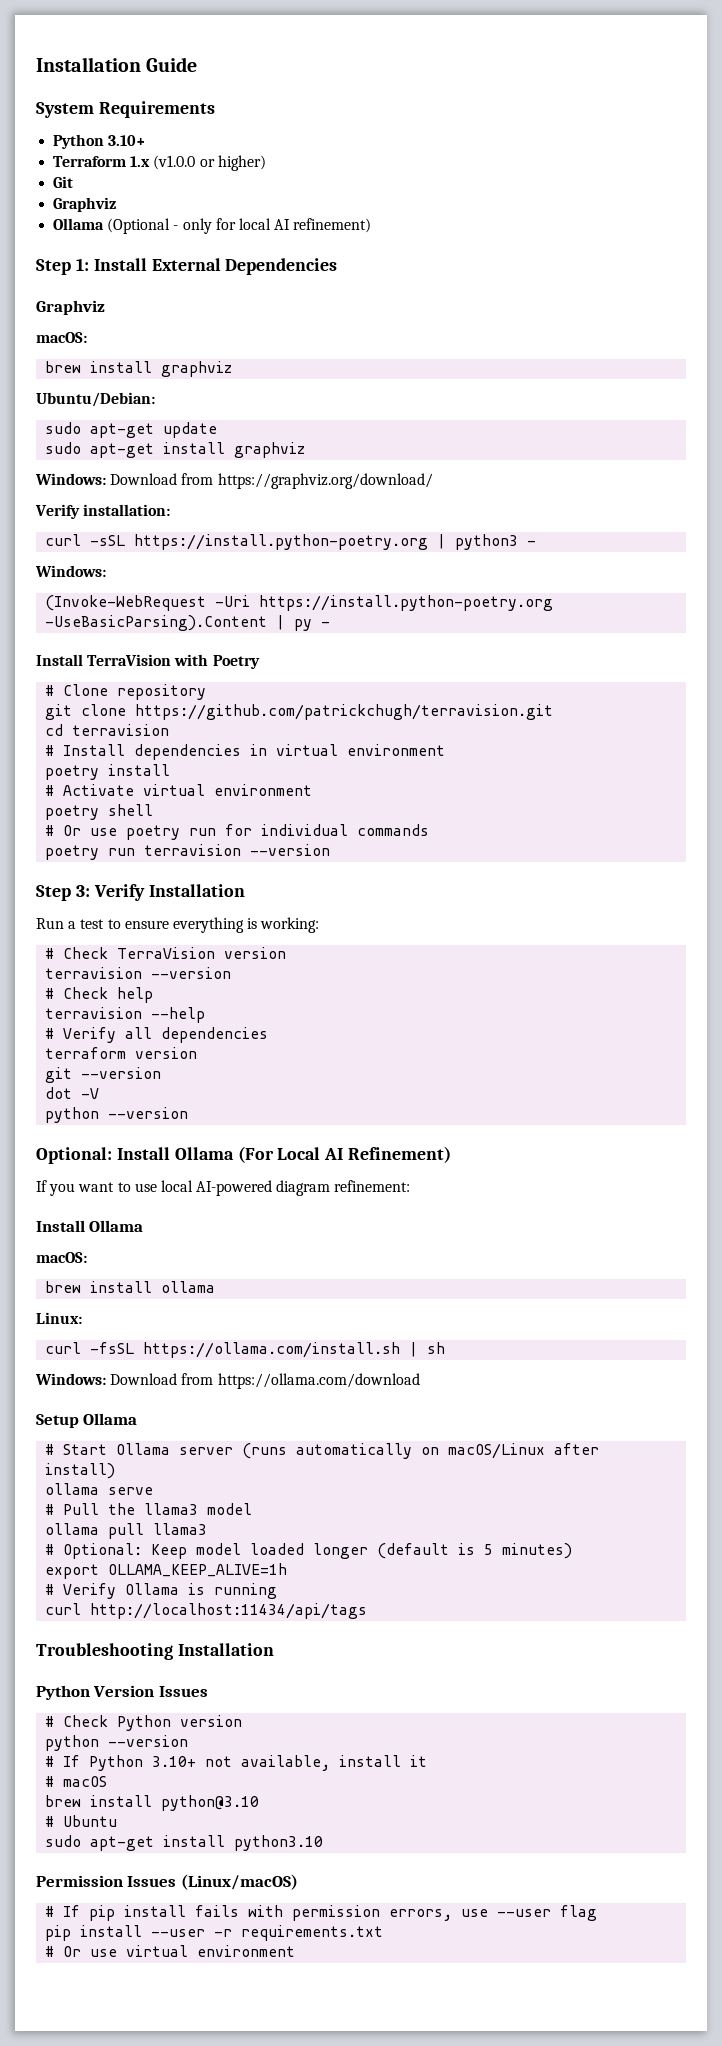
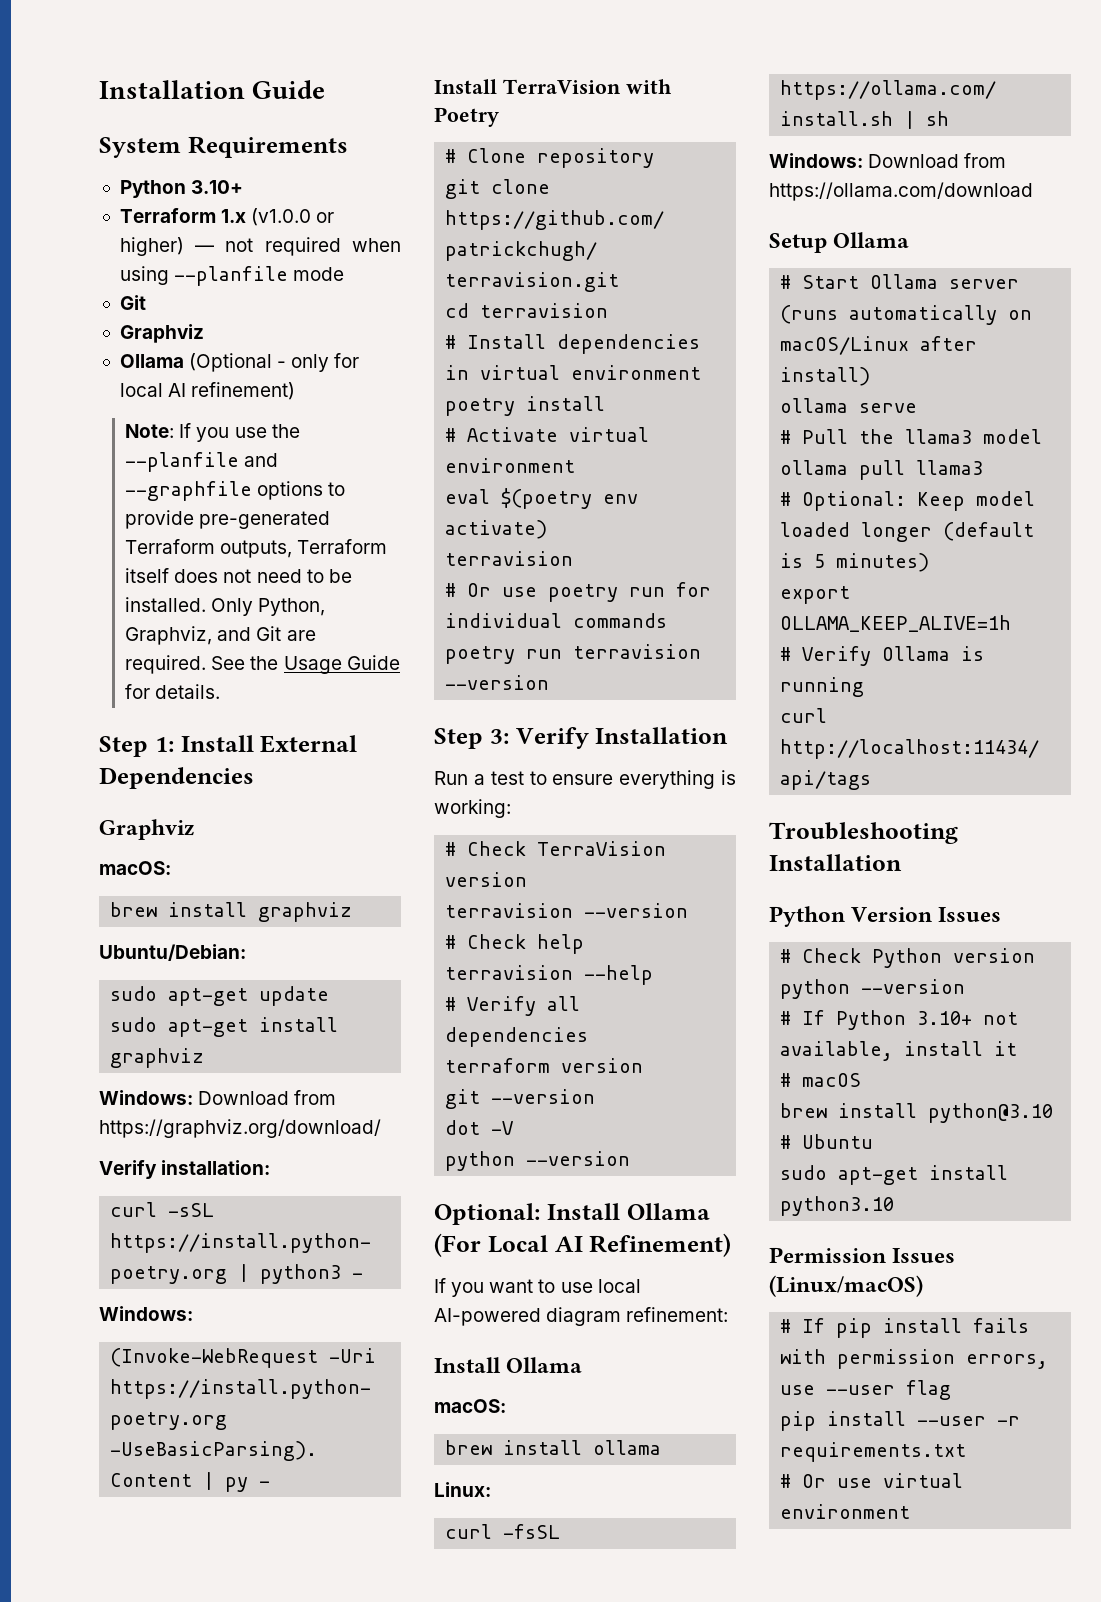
- Terraform 1.x (v1.0.0 or higher)
+ Terraform 1.x (v1.0.0 or higher) — not required when using --planfile mode
+ Note: If you use the --planfile and --graphfile options to provide pre-generated Terraform outputs, Terraform itself does not need to be installed. Only Python, Graphviz, and Git are required. See the Usage Guide for details.
- poetry shell
+ eval $(poetry env activate)
+ terravision

